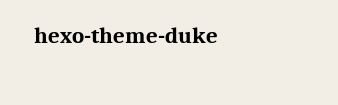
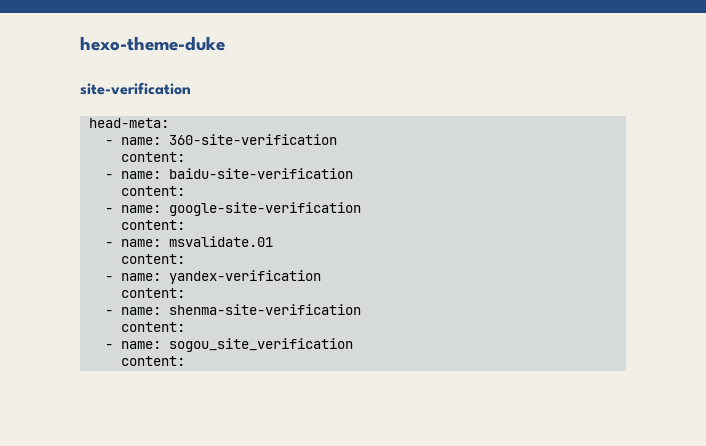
+ site-verification
+ head-meta:
+ - name: 360-site-verification
+ content:
+ - name: baidu-site-verification
+ content:
+ - name: google-site-verification
+ content:
+ - name: msvalidate.01
+ content:
+ - name: yandex-verification
+ content:
+ - name: shenma-site-verification
+ content:
+ - name: sogou_site_verification
+ content:

